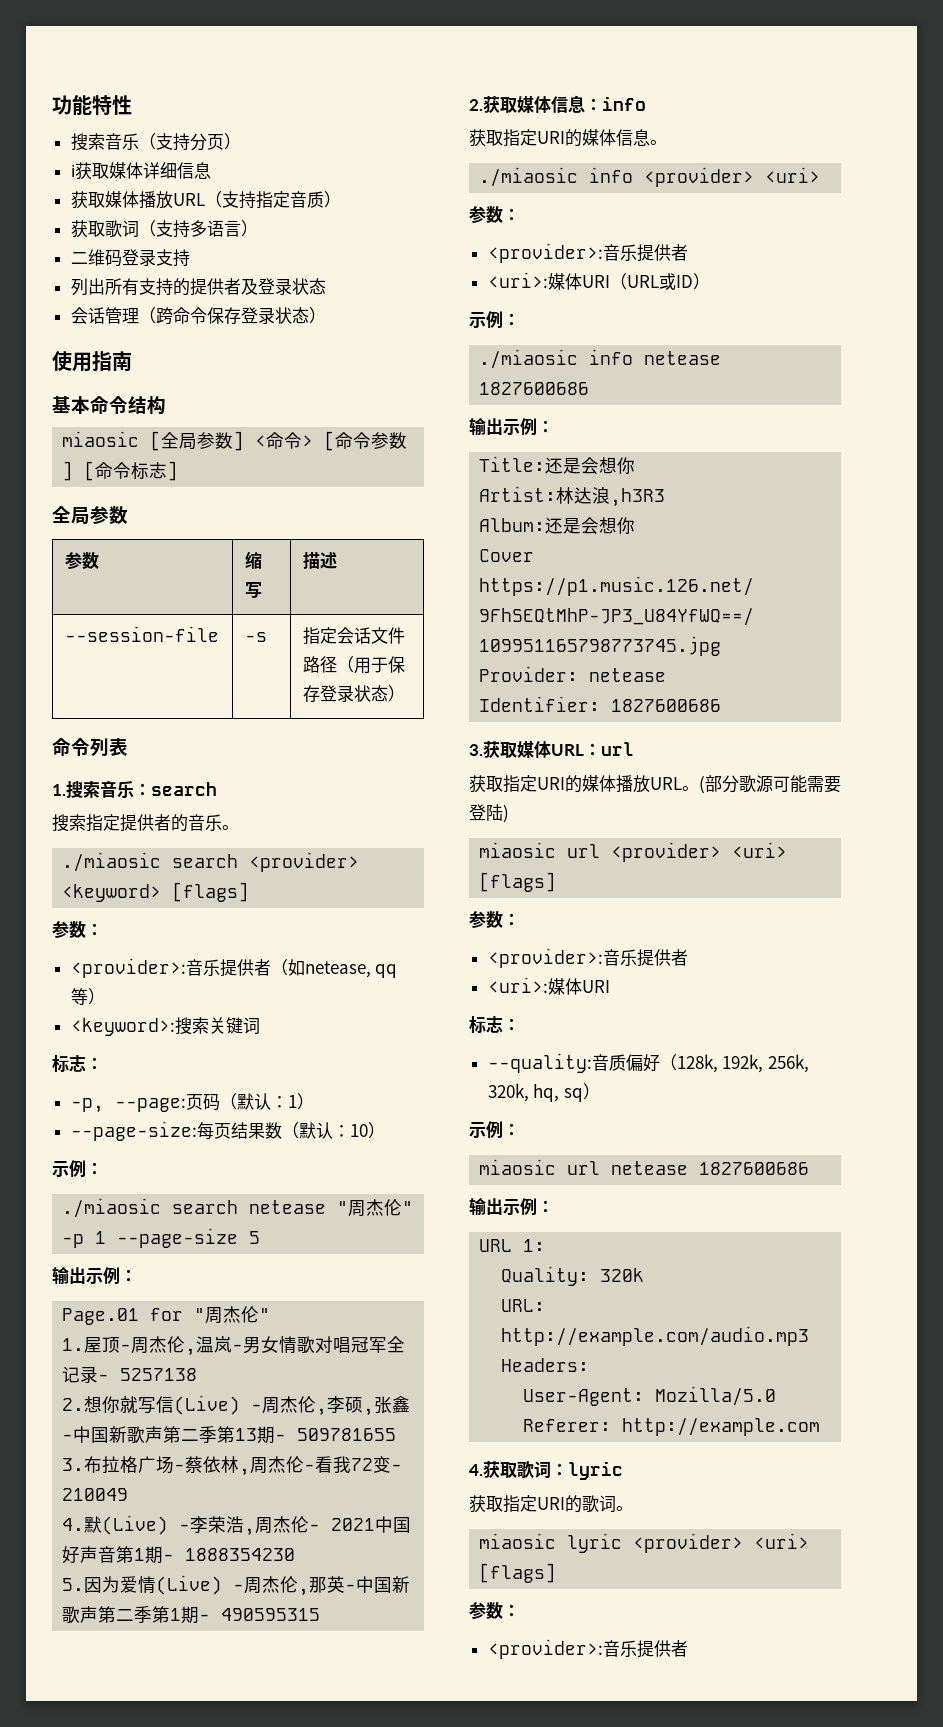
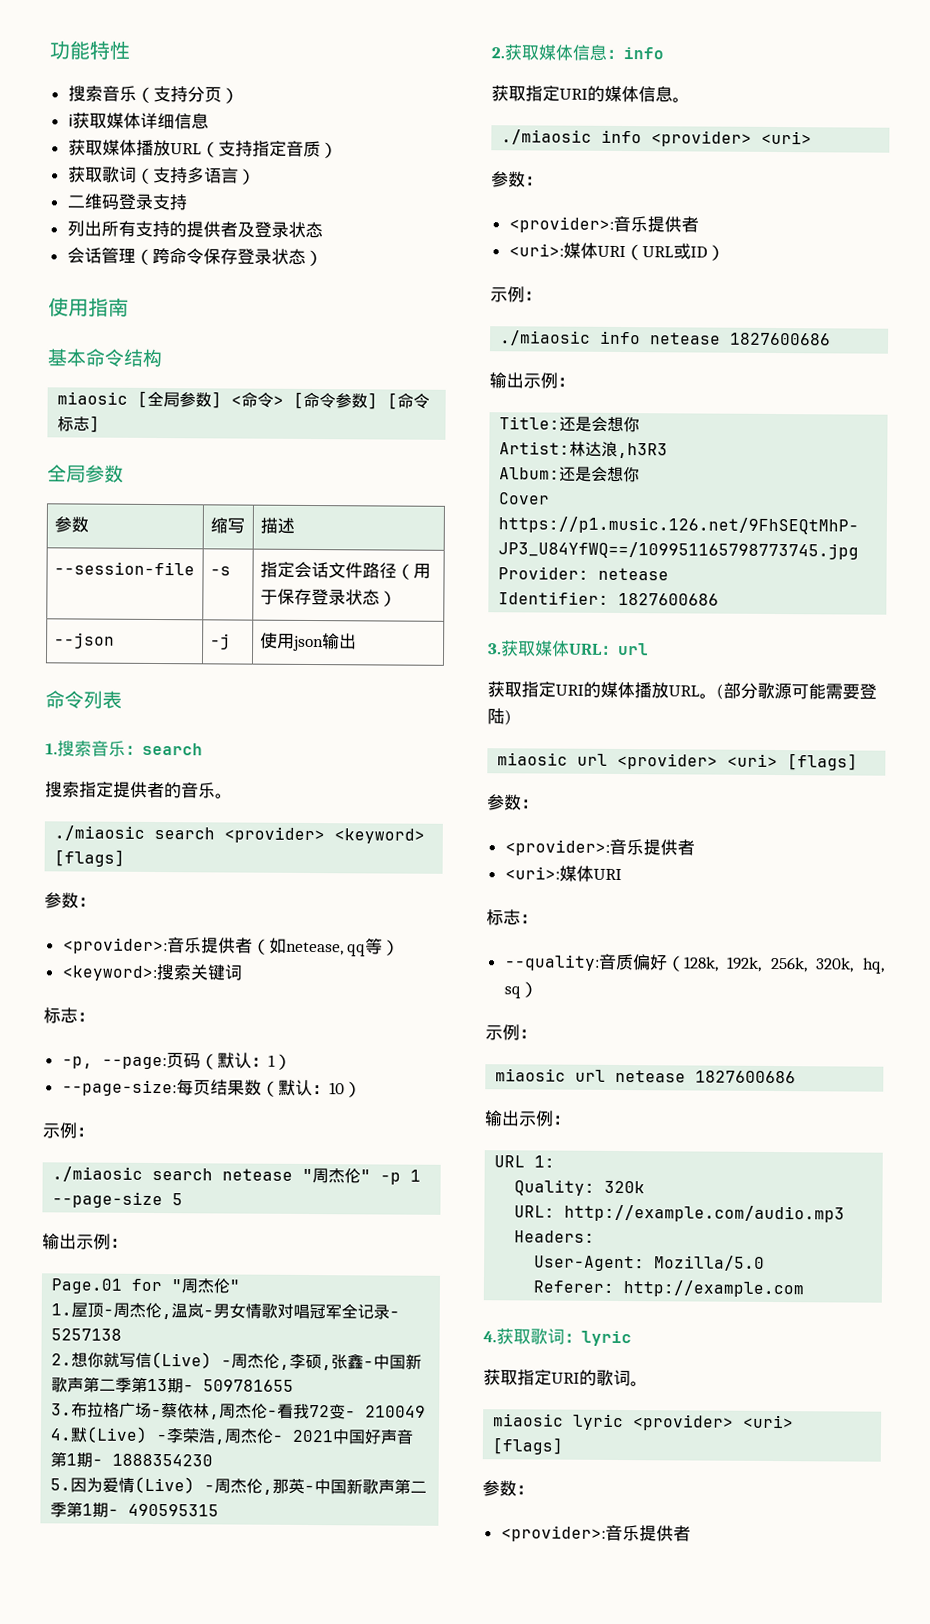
+ --json | -j | 使用json输出

